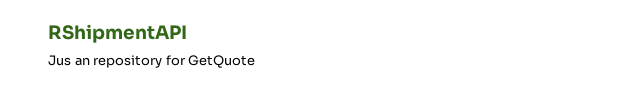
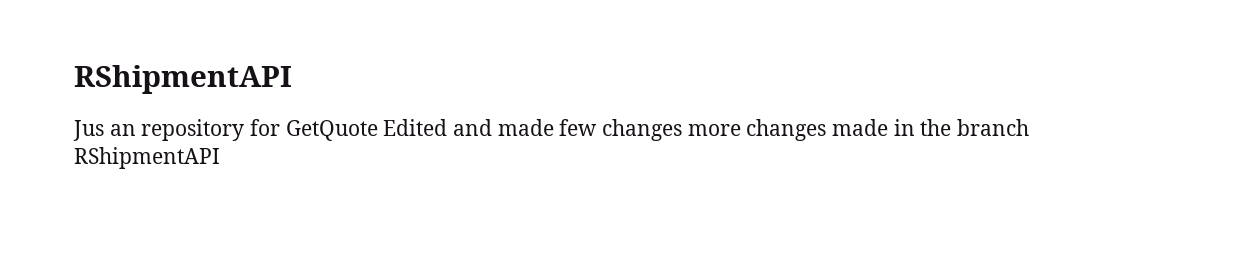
- Jus an repository for GetQuote
+ Jus an repository for GetQuote Edited and made few changes more changes made in the branch RShipmentAPI

